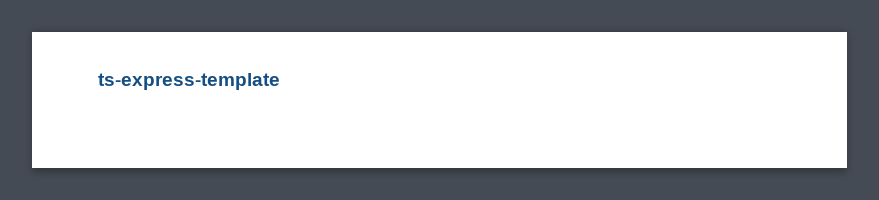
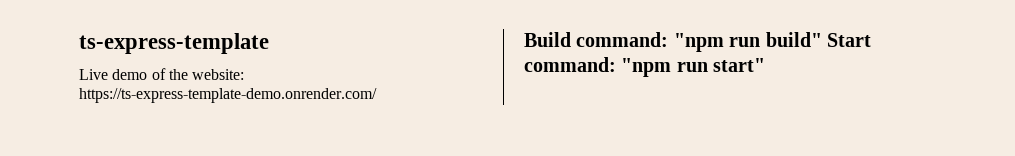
+ Live demo of the website: https://ts-express-template-demo.onrender.com/
+ Build command: "npm run build" Start command: "npm run start"

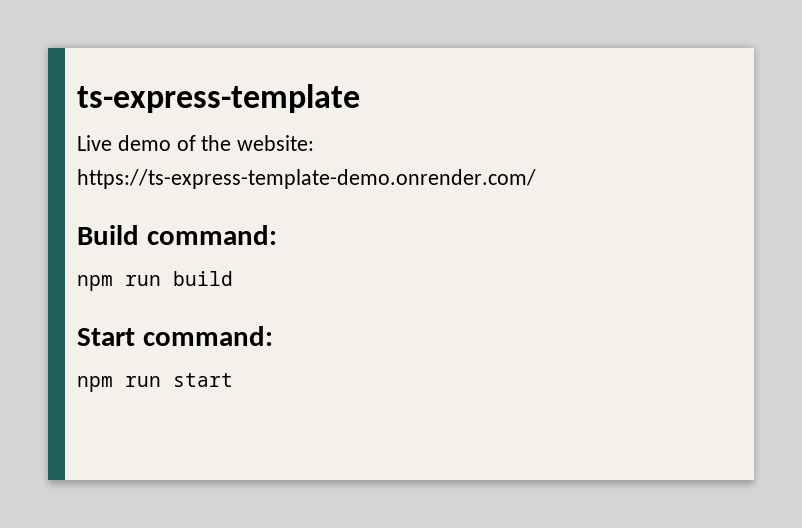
- Build command: "npm run build" Start command: "npm run start"
+ Build command:
+ npm run build
+ Start command:
+ npm run start

